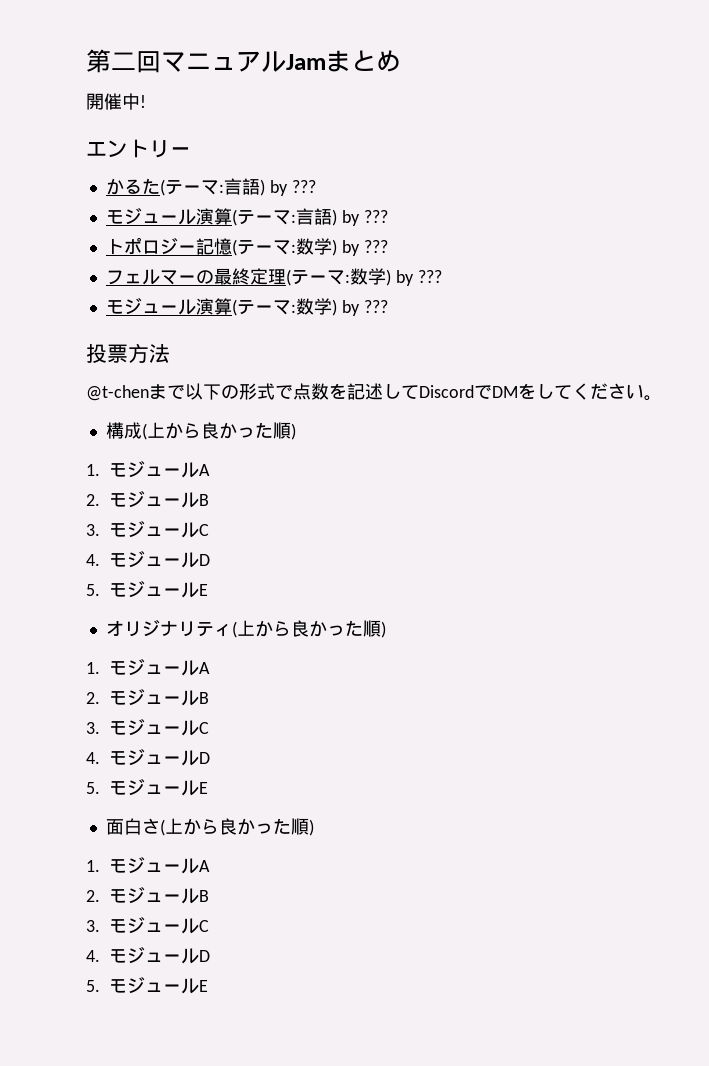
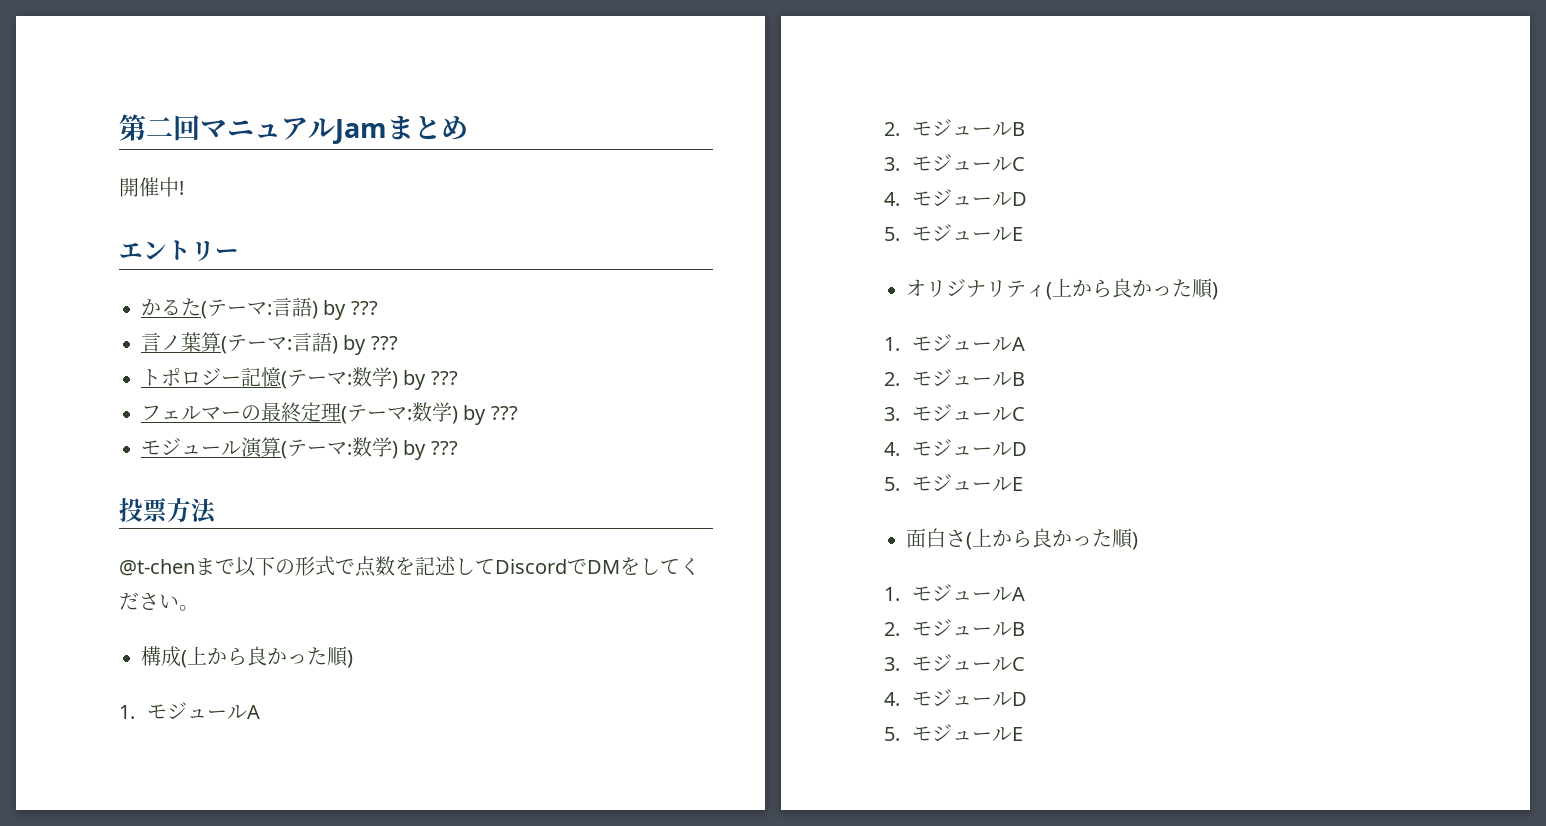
- モジュール演算(テーマ:言語) by ???
+ 言ノ葉算(テーマ:言語) by ???

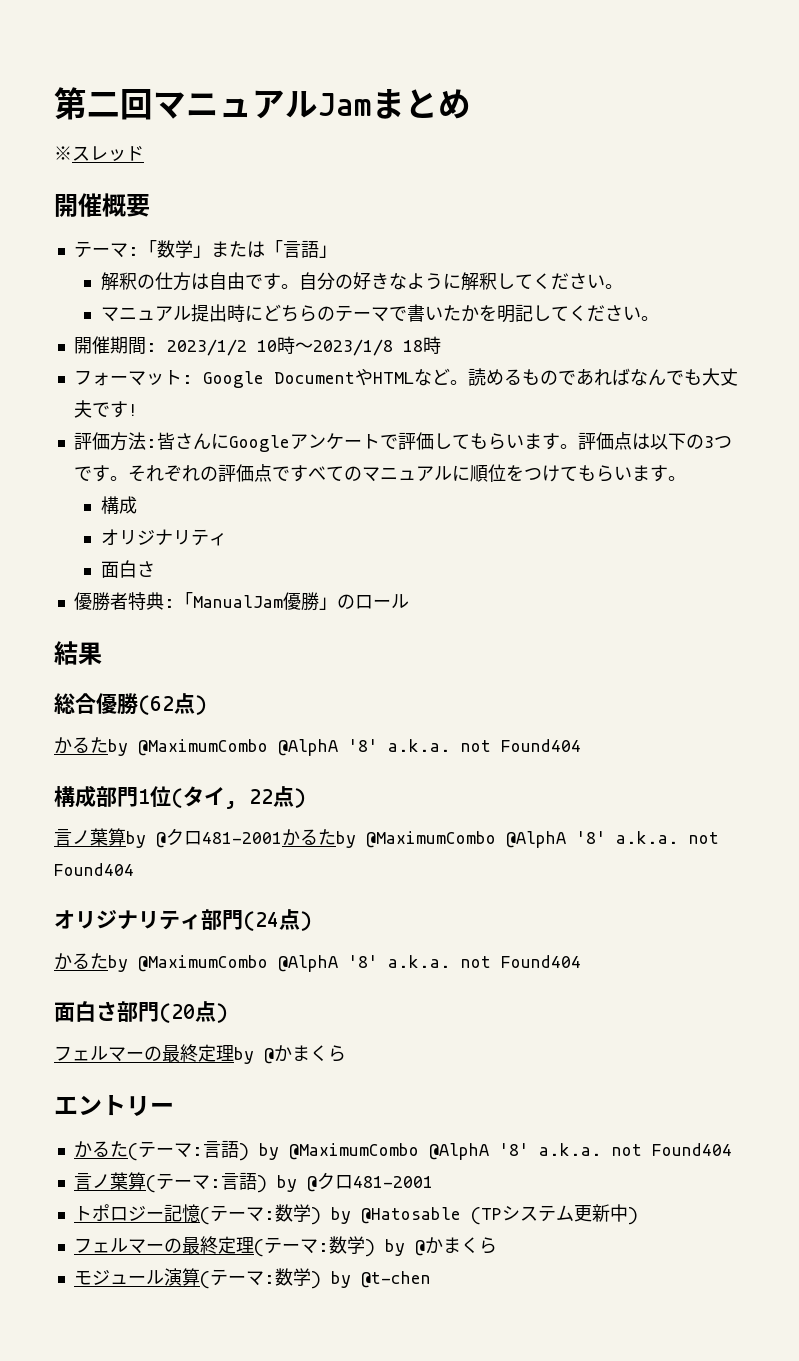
- 開催中!
+ ※スレッド
+ 開催概要
+ テーマ:「数学」または「言語」
+ 解釈の仕方は自由です。自分の好きなように解釈してください。
+ マニュアル提出時にどちらのテーマで書いたかを明記してください。
+ 開催期間: 2023/1/2 10時～2023/1/8 18時
+ フォーマット: Google DocumentやHTMLなど。読めるものであればなんでも大丈夫です!
+ 評価方法:皆さんにGoogleアンケートで評価してもらいます。評価点は以下の3つです。それぞれの評価点ですべてのマニュアルに順位をつけてもらいます。
+ 構成
+ オリジナリティ
+ 面白さ
+ 優勝者特典:「ManualJam優勝」のロール
+ 結果
+ 総合優勝(62点)
+ かるたby @MaximumCombo @AlphA '8' a.k.a. not Found404
+ 構成部門1位(タイ, 22点)
+ 言ノ葉算by @クロ481-2001かるたby @MaximumCombo @AlphA '8' a.k.a. not Found404
+ オリジナリティ部門(24点)
+ かるたby @MaximumCombo @AlphA '8' a.k.a. not Found404
+ 面白さ部門(20点)
+ フェルマーの最終定理by @かまくら
- かるた(テーマ:言語) by ???
+ かるた(テーマ:言語) by @MaximumCombo @AlphA '8' a.k.a. not Found404
- 言ノ葉算(テーマ:言語) by ???
+ 言ノ葉算(テーマ:言語) by @クロ481-2001
- トポロジー記憶(テーマ:数学) by ???
+ トポロジー記憶(テーマ:数学) by @Hatosable (TPシステム更新中)
- フェルマーの最終定理(テーマ:数学) by ???
+ フェルマーの最終定理(テーマ:数学) by @かまくら
- モジュール演算(テーマ:数学) by ???
- 投票方法
- @t-chenまで以下の形式で点数を記述してDiscordでDMをしてください。
- 構成(上から良かった順)
- 1.モジュールA
- 2.モジュールB
- 3.モジュールC
- 4.モジュールD
- 5.モジュールE
- オリジナリティ(上から良かった順)
- 1.モジュールA
- 2.モジュールB
- 3.モジュールC
- 4.モジュールD
- 5.モジュールE
- 面白さ(上から良かった順)
- 1.モジュールA
- 2.モジュールB
- 3.モジュールC
- 4.モジュールD
- 5.モジュールE
+ モジュール演算(テーマ:数学) by @t-chen

